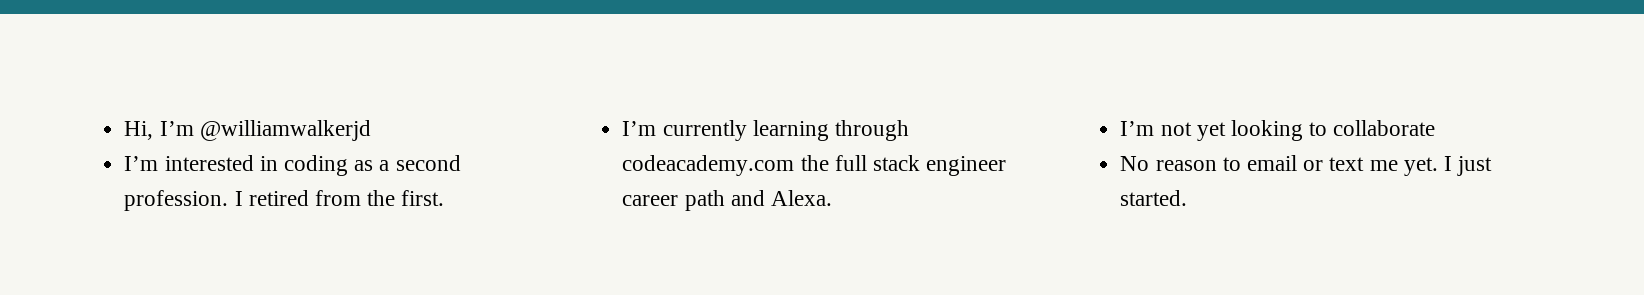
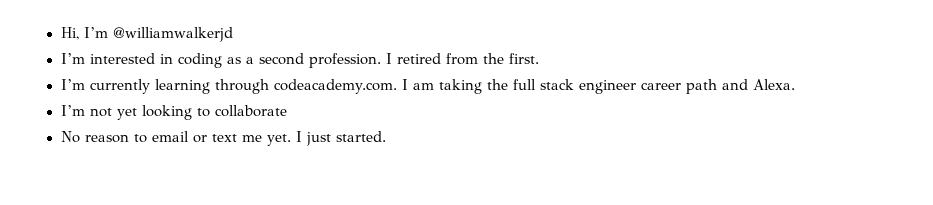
- I’m currently learning through codeacademy.com the full stack engineer career path and Alexa.
+ I’m currently learning through codeacademy.com. I am taking the full stack engineer career path and Alexa.

